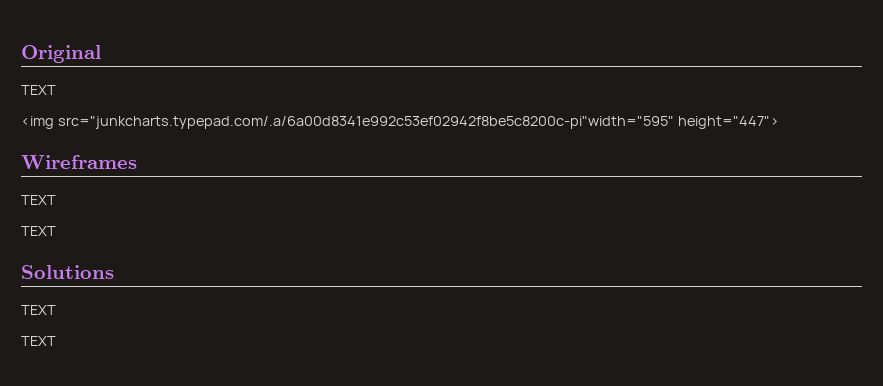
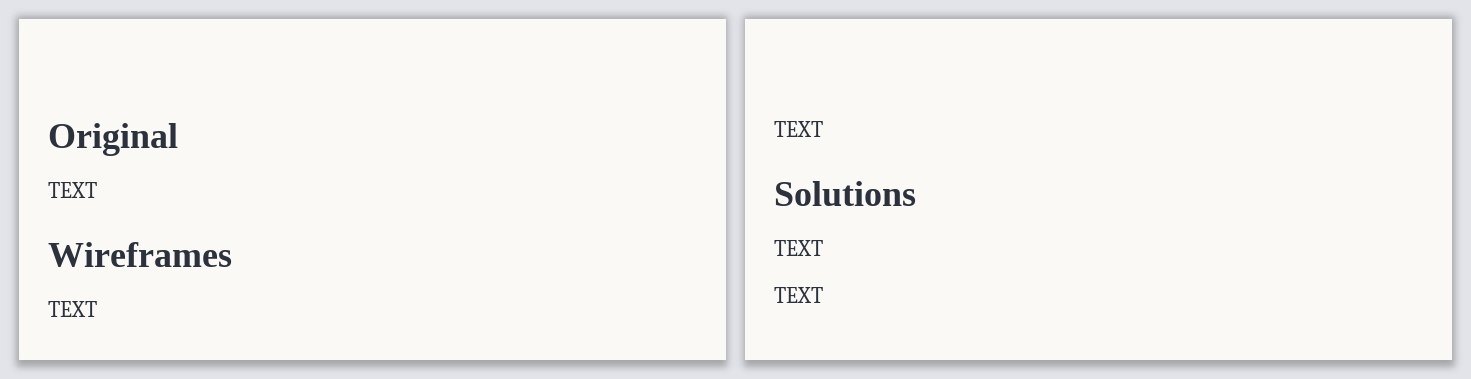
- <img src="junkcharts.typepad.com/.a/6a00d8341e992c53ef02942f8be5c8200c-pi"width="595" height="447">

